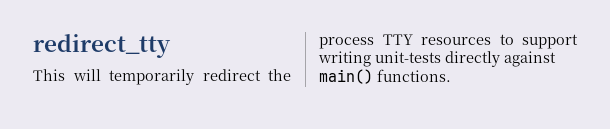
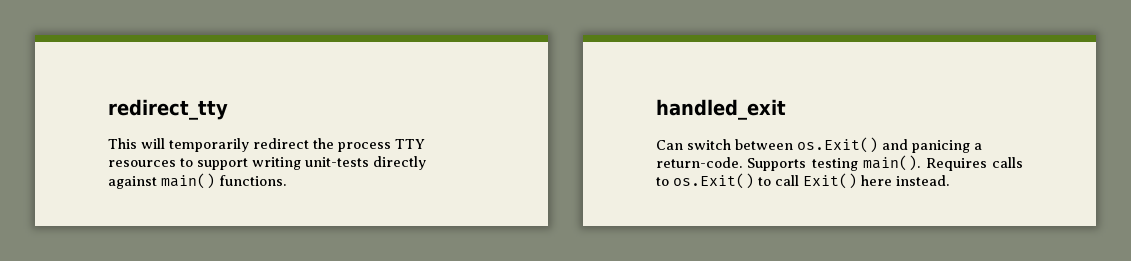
+ handled_exit
+ Can switch between os.Exit() and panicing a return-code. Supports testing main(). Requires calls to os.Exit() to call Exit() here instead.

